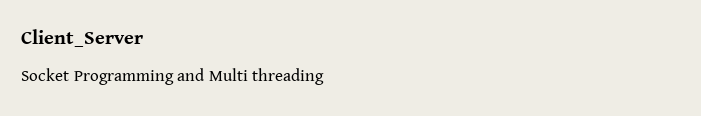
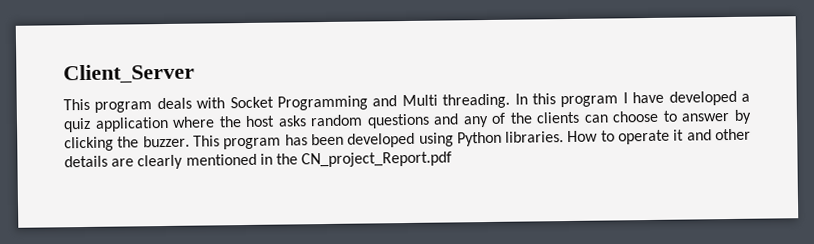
- Socket Programming and Multi threading
+ This program deals with Socket Programming and Multi threading. In this program I have developed a quiz application where the host asks random questions and any of the clients can choose to answer by clicking the buzzer. This program has been developed using Python libraries. How to operate it and other details are clearly mentioned in the CN_project_Report.pdf

